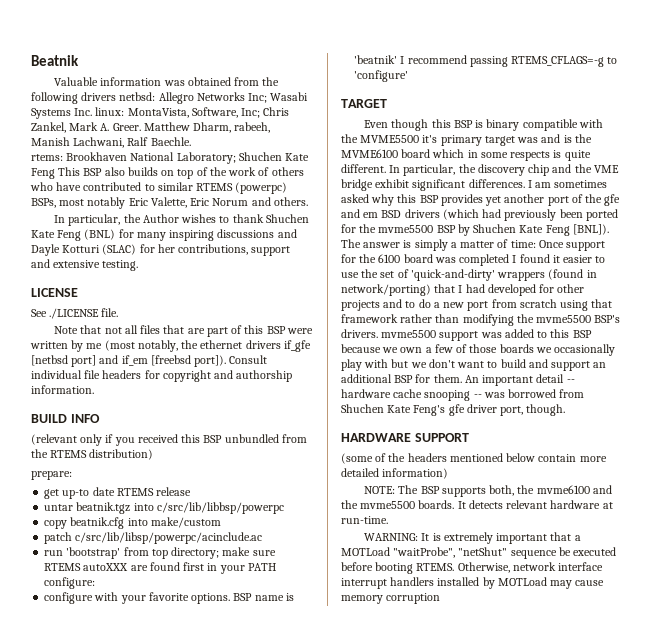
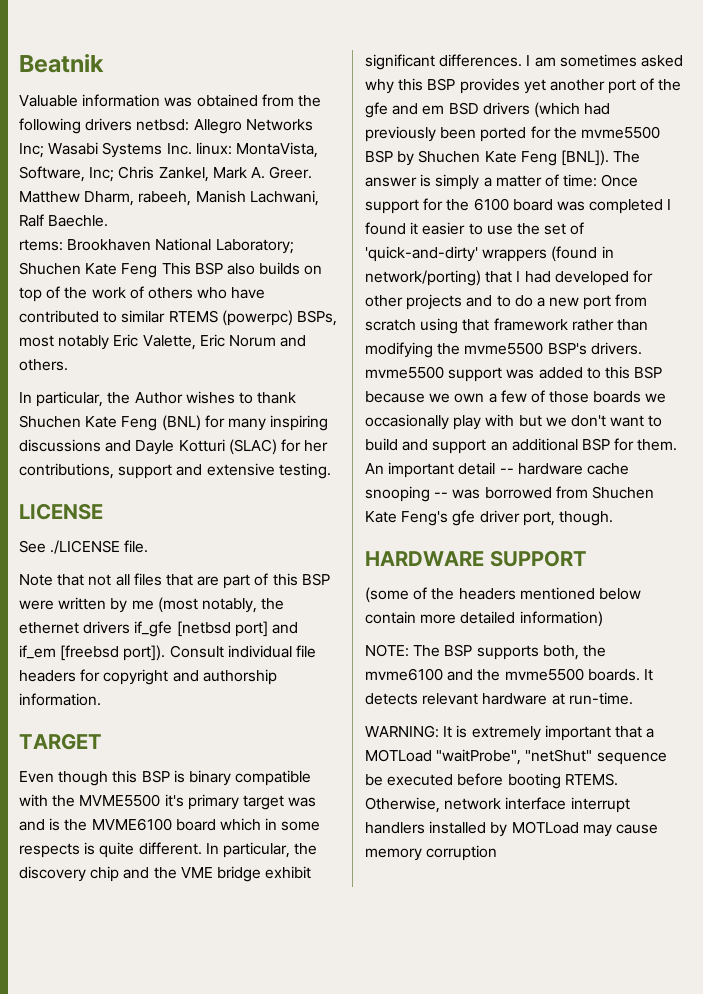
- BUILD INFO
- (relevant only if you received this BSP unbundled from the RTEMS distribution)
- prepare:
- get up-to date RTEMS release
- untar beatnik.tgz into c/src/lib/libbsp/powerpc
- copy beatnik.cfg into make/custom
- patch c/src/lib/libsp/powerpc/acinclude.ac
- run 'bootstrap' from top directory; make sure RTEMS autoXXX are found first in your PATH configure:
- configure with your favorite options. BSP name is 'beatnik' I recommend passing RTEMS_CFLAGS=-g to 'configure'

